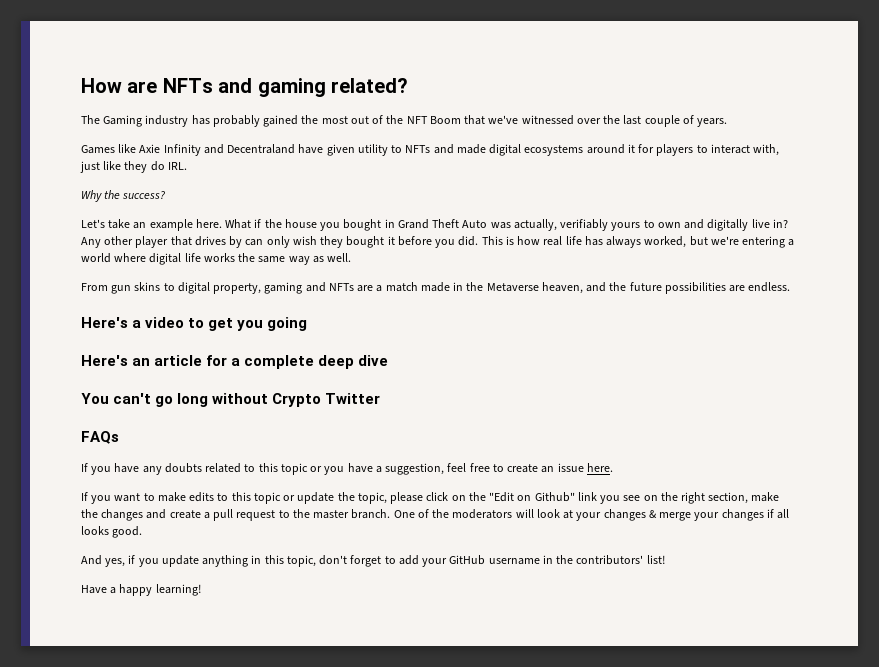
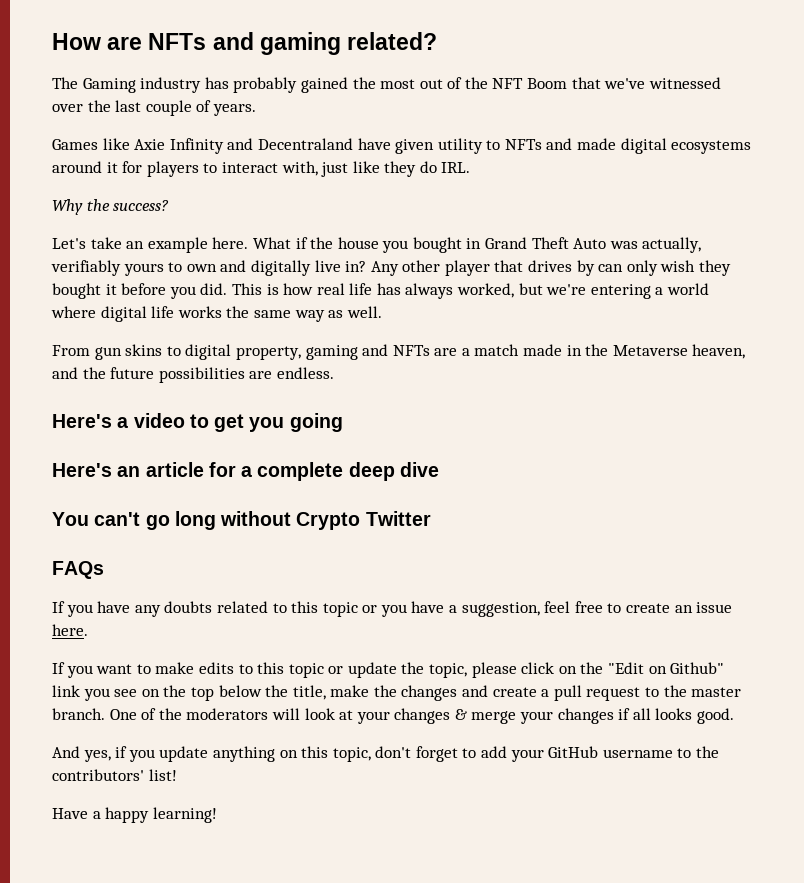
- If you want to make edits to this topic or update the topic, please click on the "Edit on Github" link you see on the right section, make the changes and create a pull request to the master branch.
+ If you want to make edits to this topic or update the topic, please click on the "Edit on Github" link you see on the top below the title, make the changes and create a pull request to the master branch.
- And yes, if you update anything in this topic, don't forget to add your GitHub username in the contributors' list!
+ And yes, if you update anything on this topic, don't forget to add your GitHub username to the contributors' list!

